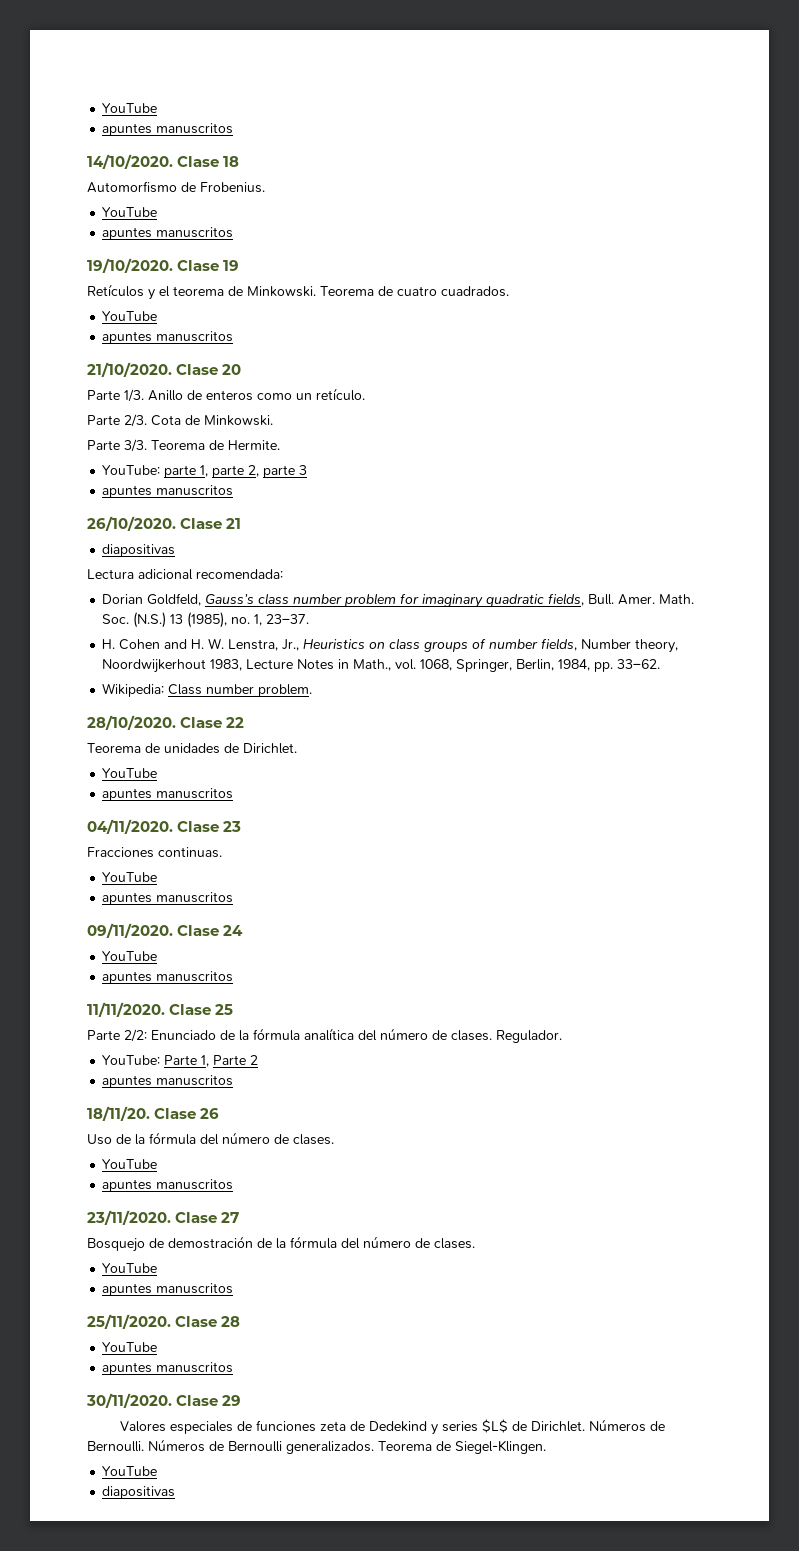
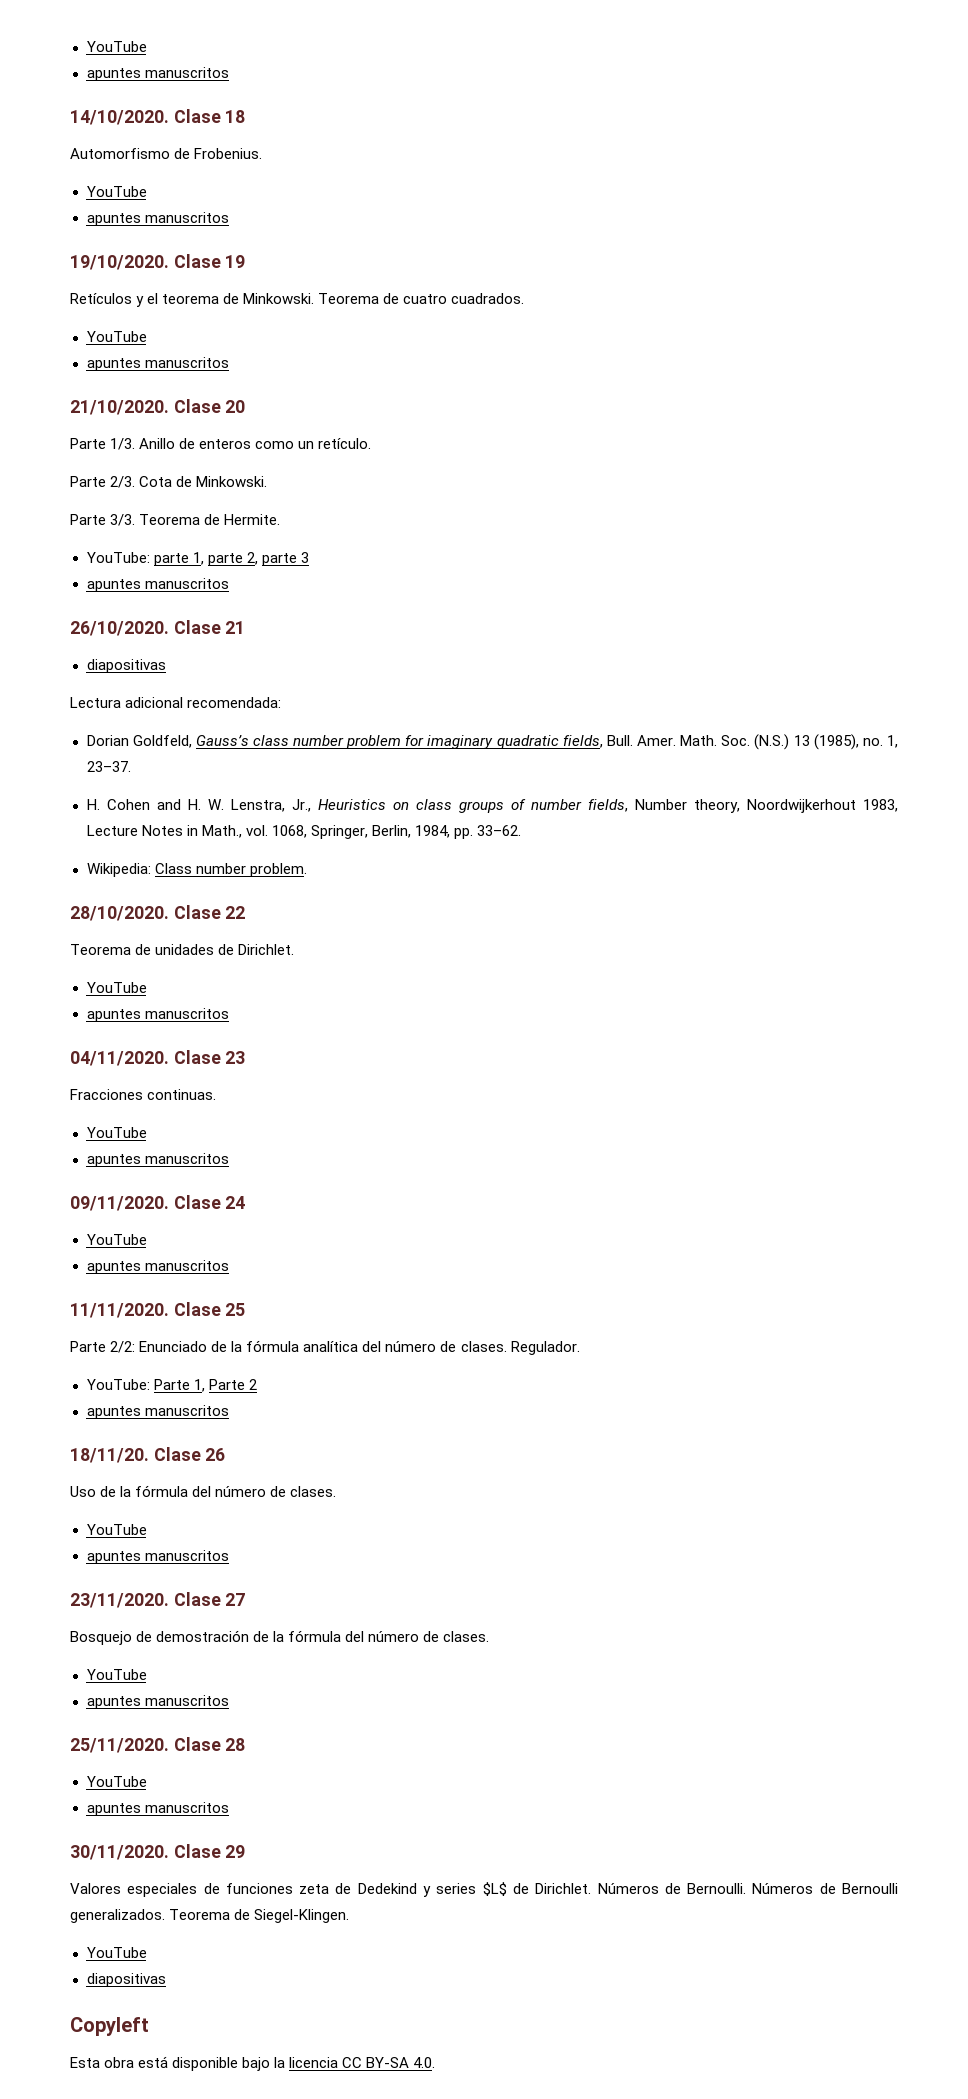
+ Copyleft
+ Esta obra está disponible bajo la licencia CC BY-SA 4.0.

